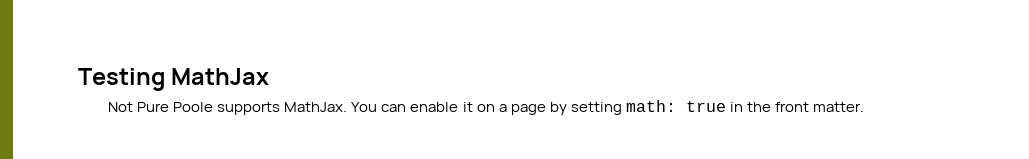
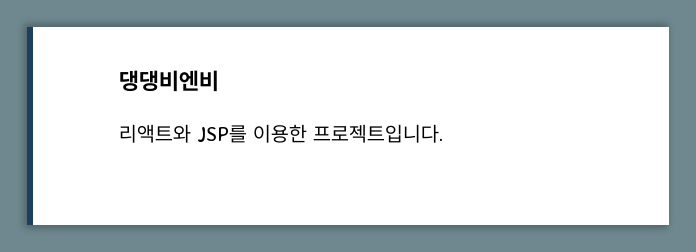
- Testing MathJax
- Not Pure Poole supports MathJax. You can enable it on a page by setting math: true in the front matter.
+ 댕댕비엔비
+ 리액트와 JSP를 이용한 프로젝트입니다.

